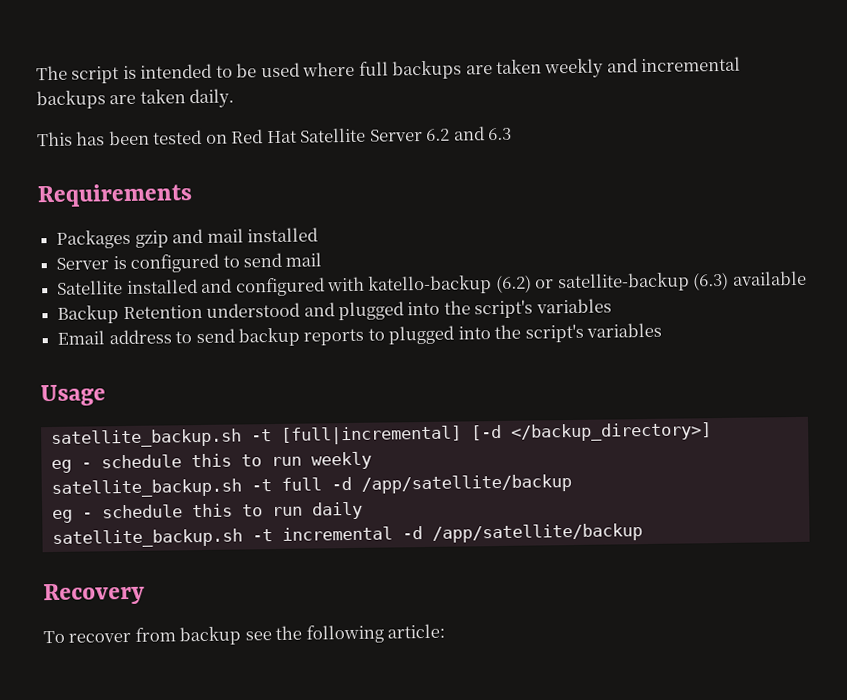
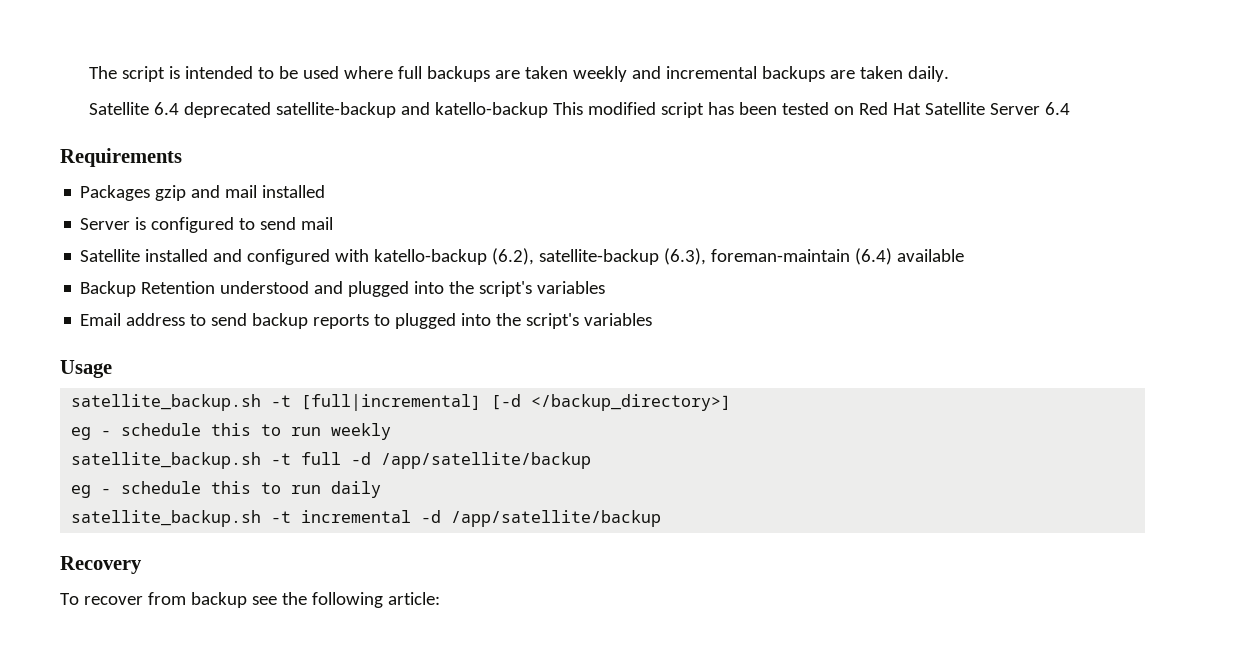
- This has been tested on Red Hat Satellite Server 6.2 and 6.3
+ Satellite 6.4 deprecated satellite-backup and katello-backup This modified script has been tested on Red Hat Satellite Server 6.4
- Satellite installed and configured with katello-backup (6.2) or satellite-backup (6.3) available
+ Satellite installed and configured with katello-backup (6.2), satellite-backup (6.3), foreman-maintain (6.4) available

